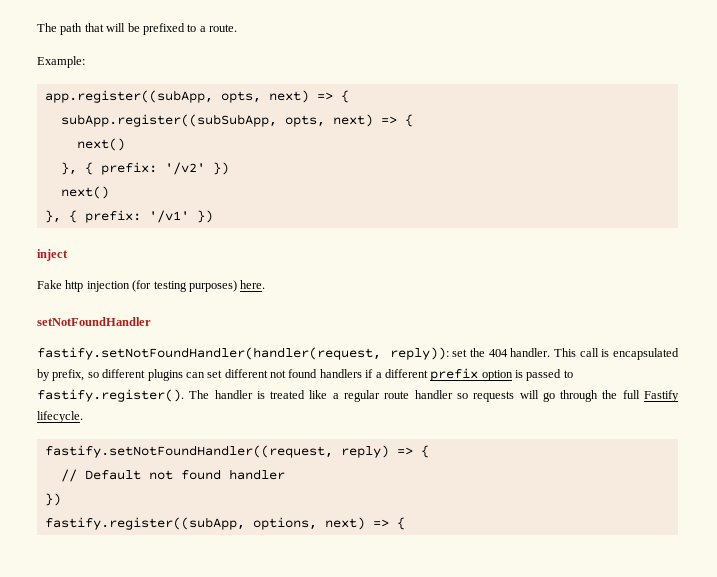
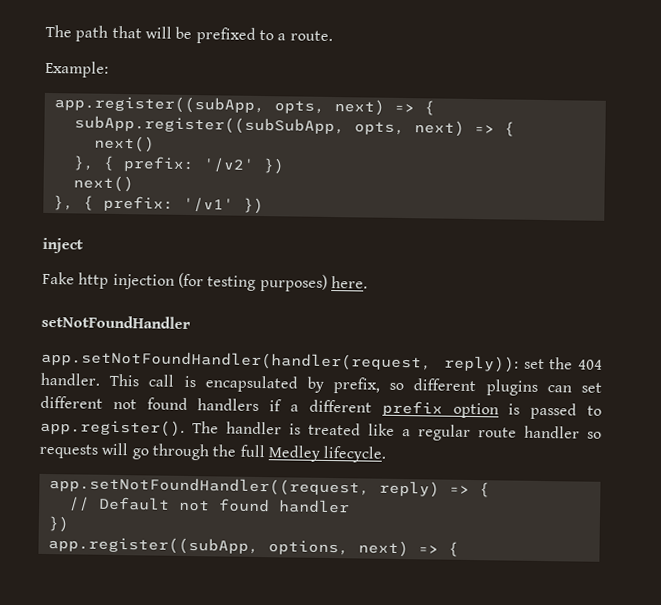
- fastify.setNotFoundHandler(handler(request, reply)): set the 404 handler.
+ app.setNotFoundHandler(handler(request, reply)): set the 404 handler.
- This call is encapsulated by prefix, so different plugins can set different not found handlers if a different prefix option is passed to fastify.register(). The handler is treated like a regular route handler so requests will go through the full Fastify lifecycle.
+ This call is encapsulated by prefix, so different plugins can set different not found handlers if a different prefix option is passed to app.register(). The handler is treated like a regular route handler so requests will go through the full Medley lifecycle.
- fastify.setNotFoundHandler((request, reply) => {
+ app.setNotFoundHandler((request, reply) => {
- fastify.register((subApp, options, next) => {
+ app.register((subApp, options, next) => {

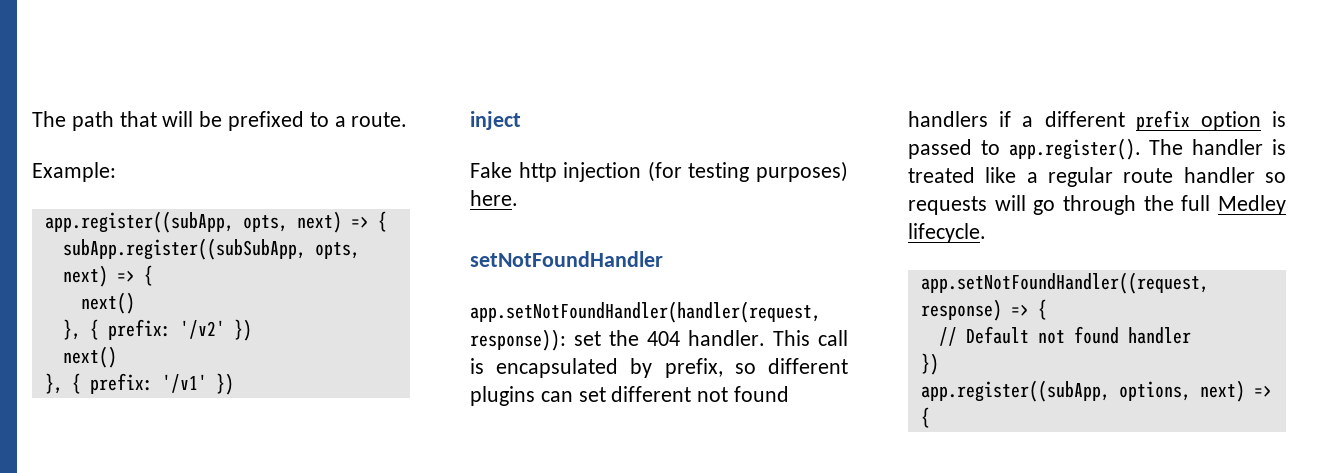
- app.setNotFoundHandler(handler(request, reply)): set the 404 handler.
+ app.setNotFoundHandler(handler(request, response)): set the 404 handler.
- app.setNotFoundHandler((request, reply) => {
+ app.setNotFoundHandler((request, response) => {

